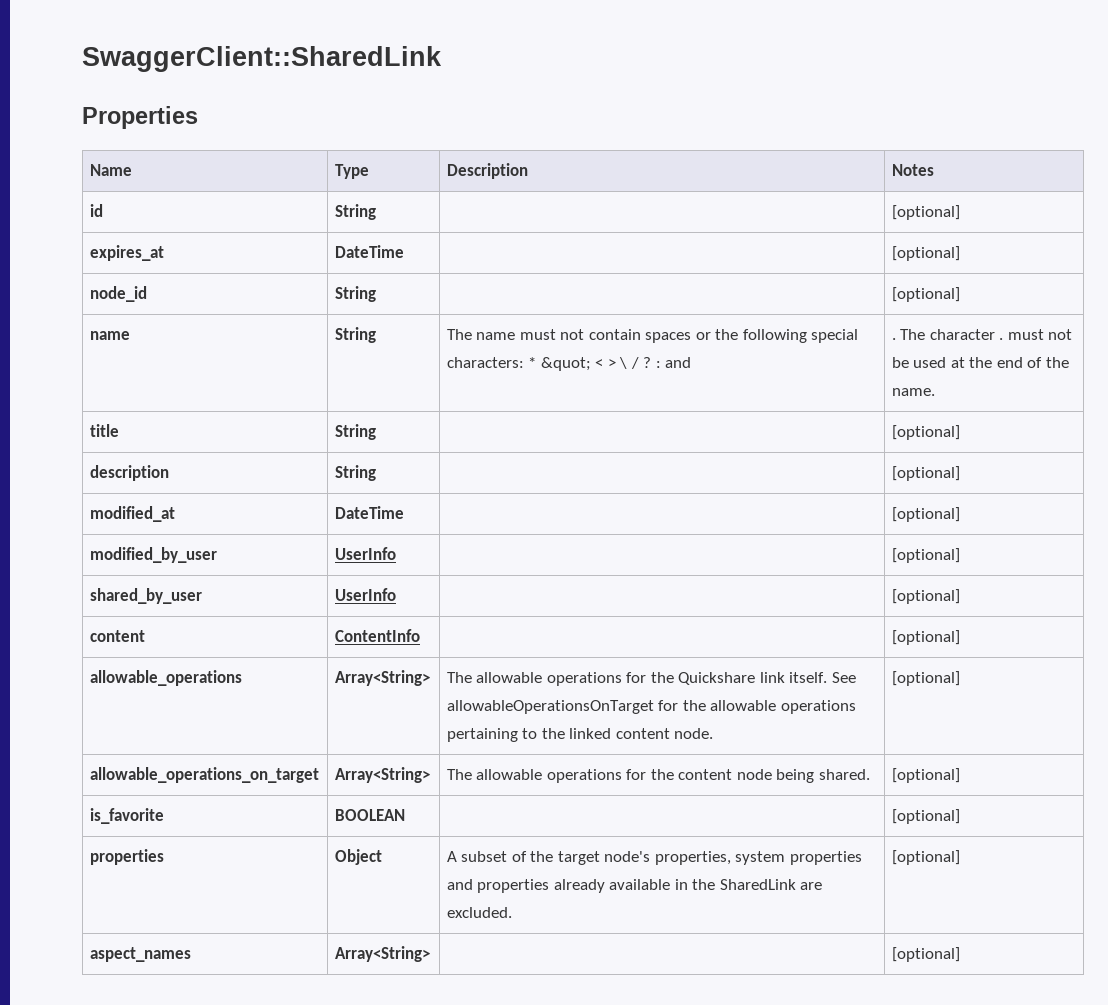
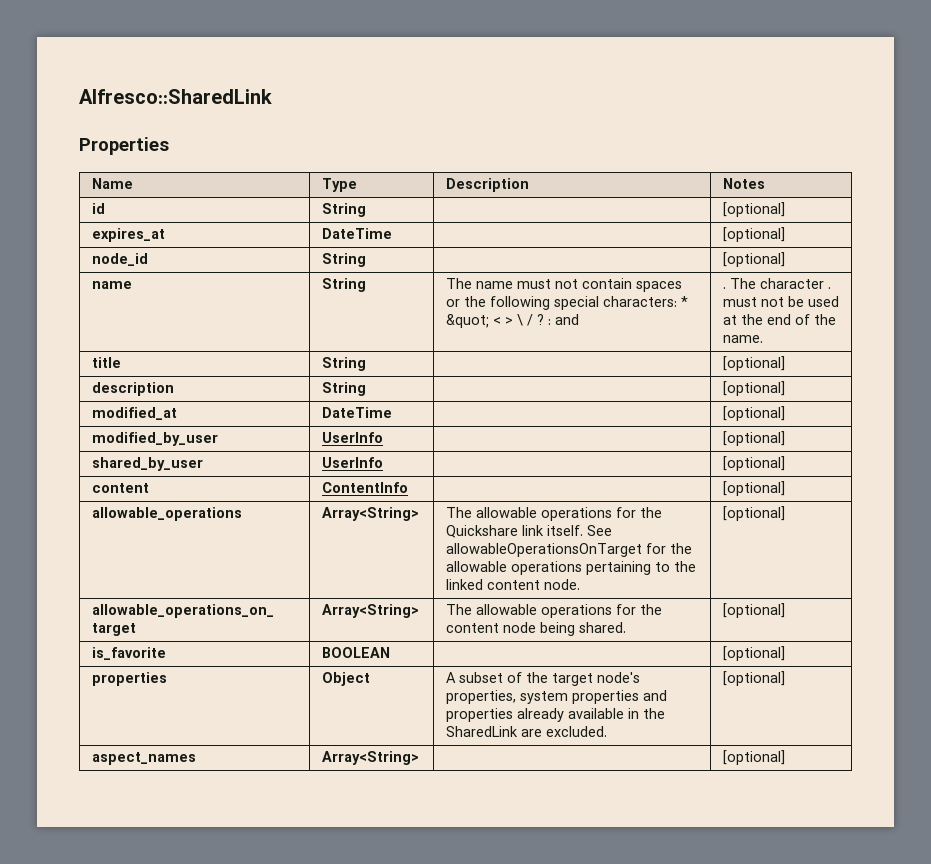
- SwaggerClient::SharedLink
+ Alfresco::SharedLink

